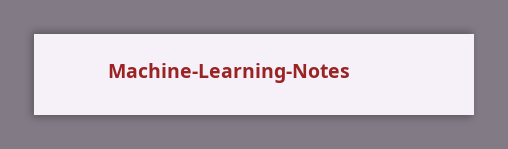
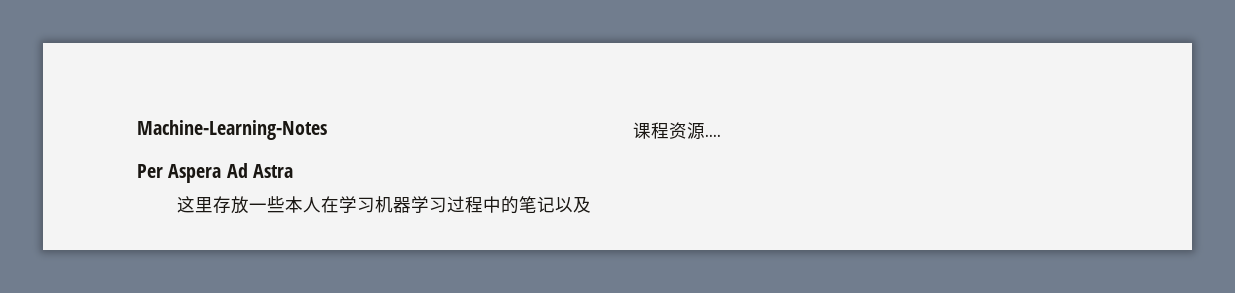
+ Per Aspera Ad Astra
+ 这里存放一些本人在学习机器学习过程中的笔记以及课程资源....

